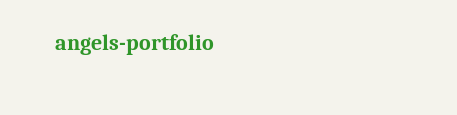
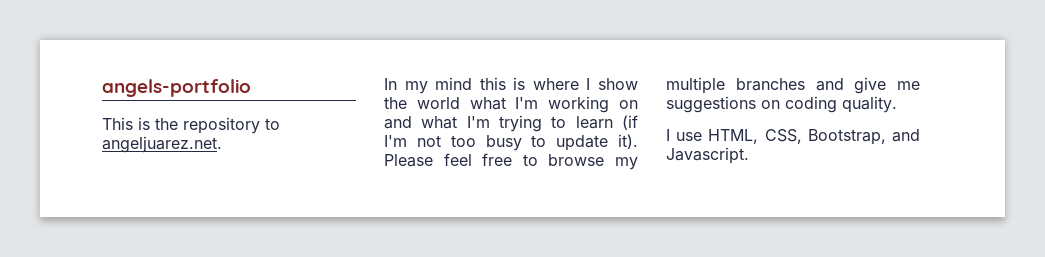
+ This is the repository to angeljuarez.net.
+ In my mind this is where I show the world what I'm working on and what I'm trying to learn (if I'm not too busy to update it). Please feel free to browse my multiple branches and give me suggestions on coding quality.
+ I use HTML, CSS, Bootstrap, and Javascript.

